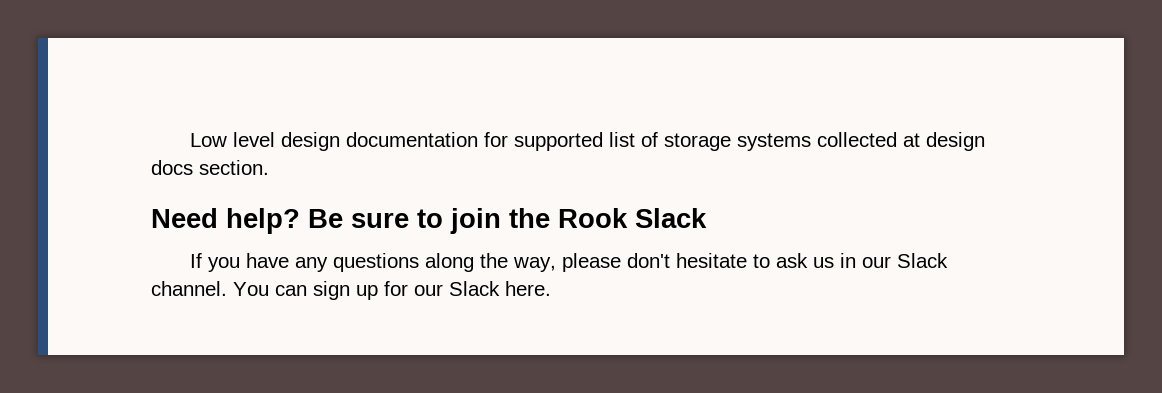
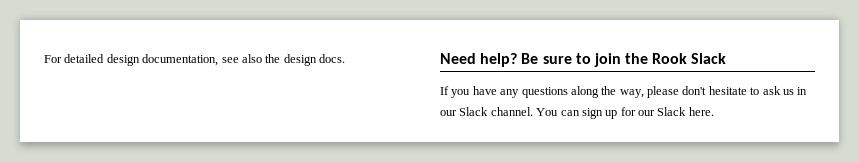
- Low level design documentation for supported list of storage systems collected at design docs section.
+ For detailed design documentation, see also the design docs.

